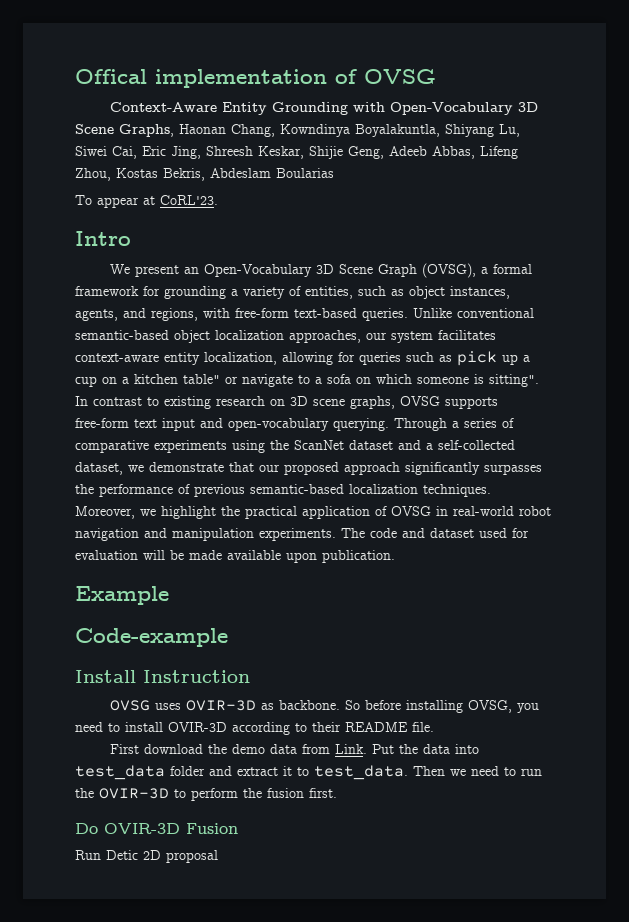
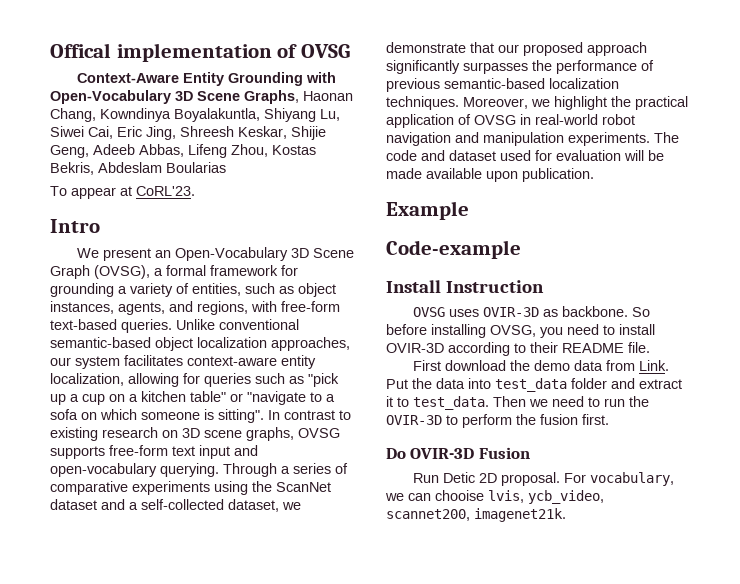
- Unlike conventional semantic-based object localization approaches, our system facilitates context-aware entity localization, allowing for queries such as pick up a cup on a kitchen table" or navigate to a sofa on which someone is sitting".
+ Unlike conventional semantic-based object localization approaches, our system facilitates context-aware entity localization, allowing for queries such as "pick up a cup on a kitchen table" or "navigate to a sofa on which someone is sitting".
- Run Detic 2D proposal
+ Run Detic 2D proposal. For vocabulary, we can chooise lvis, ycb_video, scannet200, imagenet21k.

